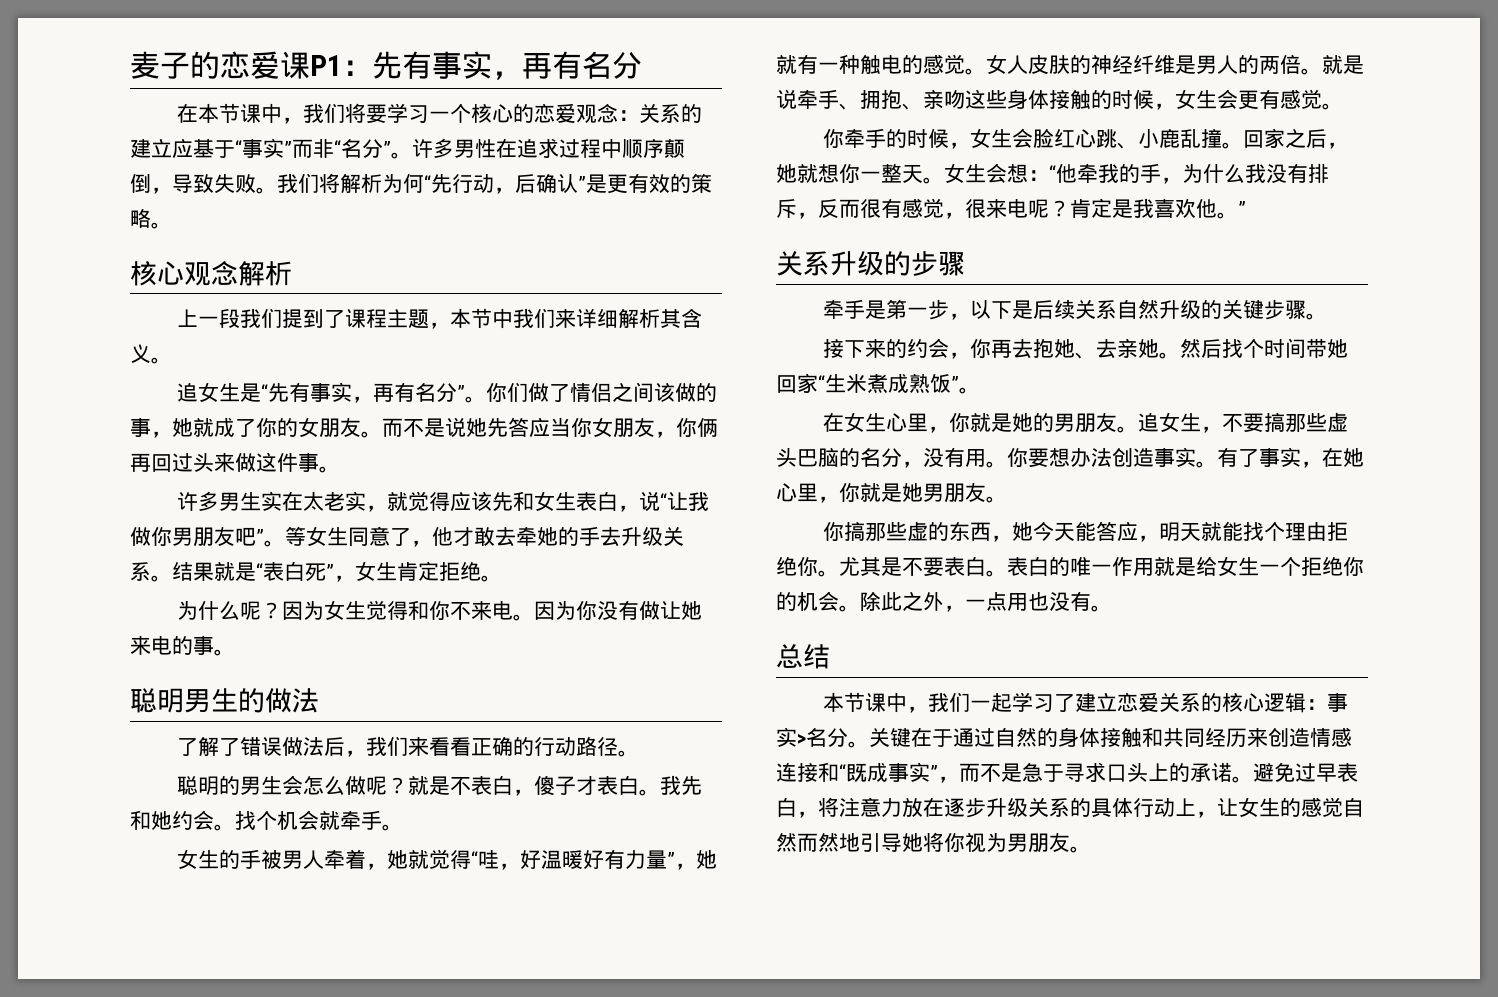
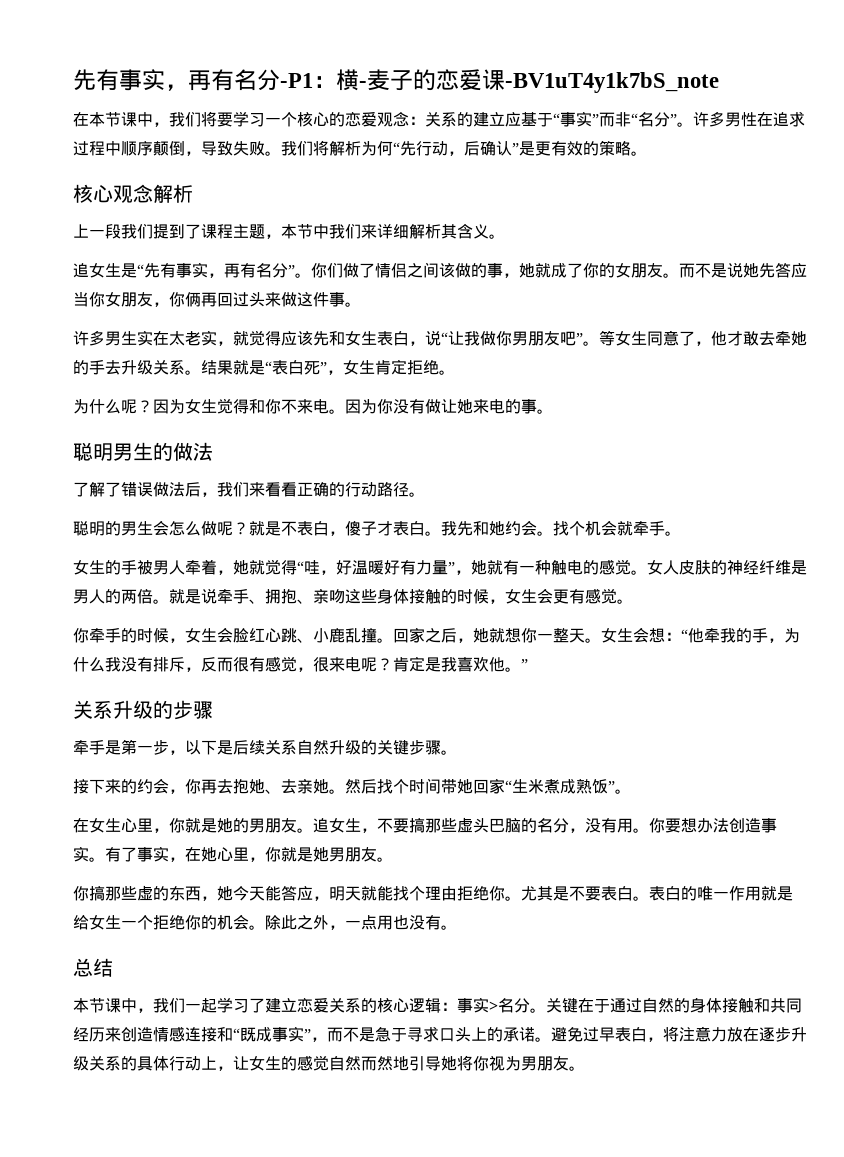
- 麦子的恋爱课P1：先有事实，再有名分
+ 先有事实，再有名分-P1：横-麦子的恋爱课-BV1uT4y1k7bS_note

